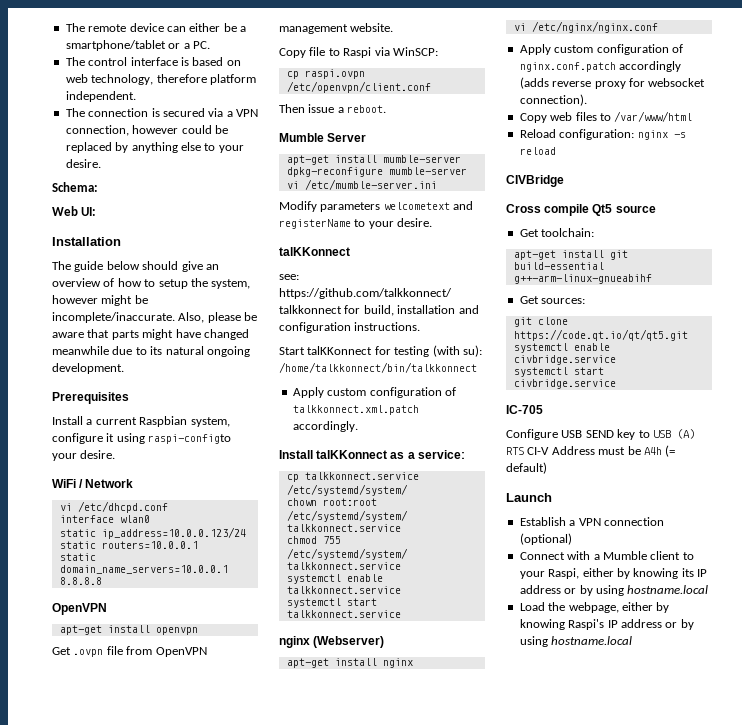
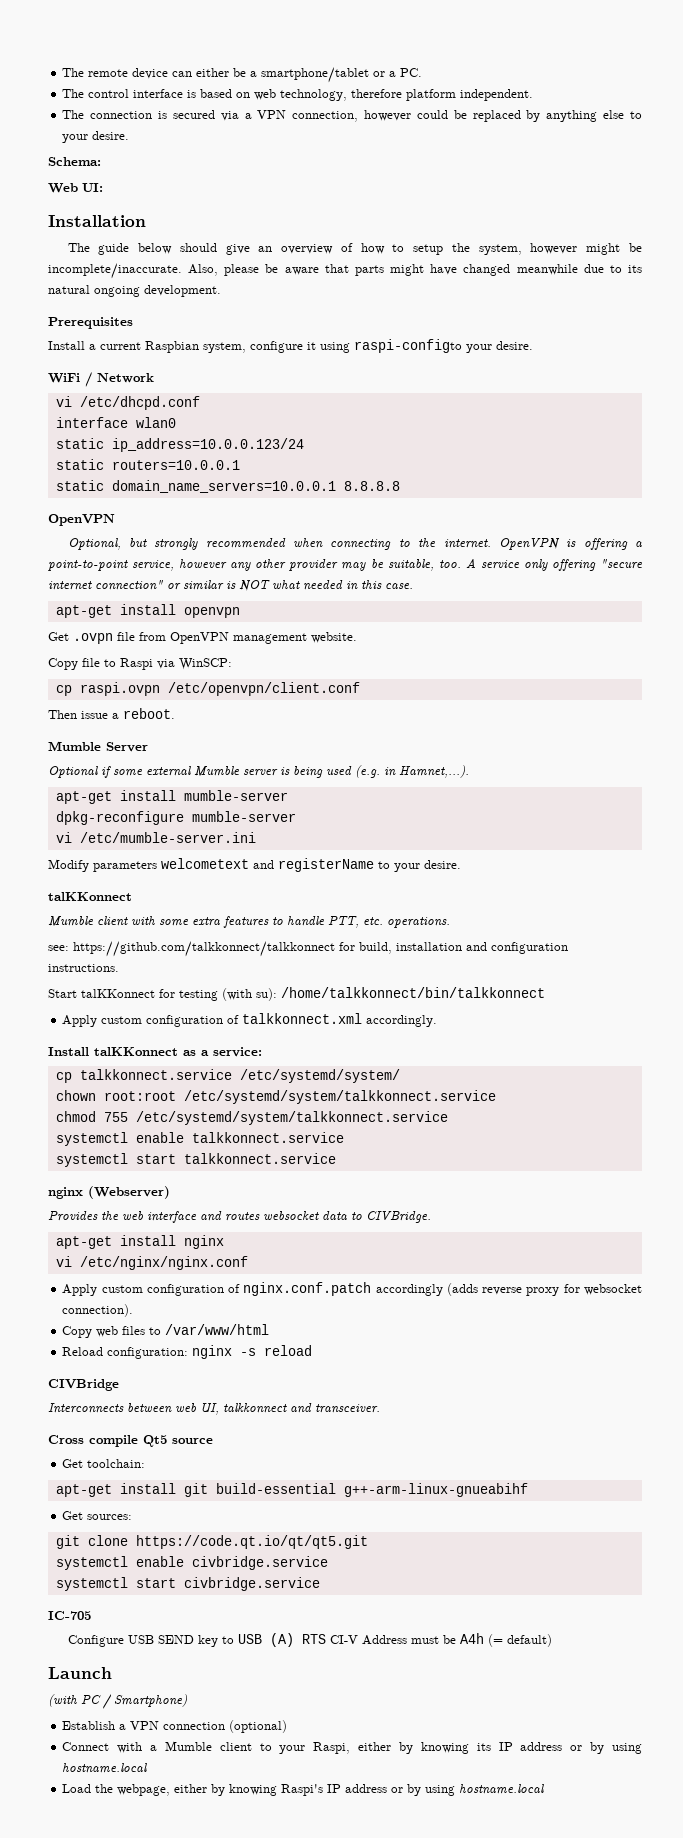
+ Optional, but strongly recommended when connecting to the internet. OpenVPN is offering a point-to-point service, however any other provider may be suitable, too. A service only offering "secure internet connection" or similar is NOT what needed in this case.
+ Optional if some external Mumble server is being used (e.g. in Hamnet,...).
+ Mumble client with some extra features to handle PTT, etc. operations.
- Apply custom configuration of talkkonnect.xml.patch accordingly.
+ Apply custom configuration of talkkonnect.xml accordingly.
+ Provides the web interface and routes websocket data to CIVBridge.
+ Interconnects between web UI, talkkonnect and transceiver.
+ (with PC / Smartphone)

